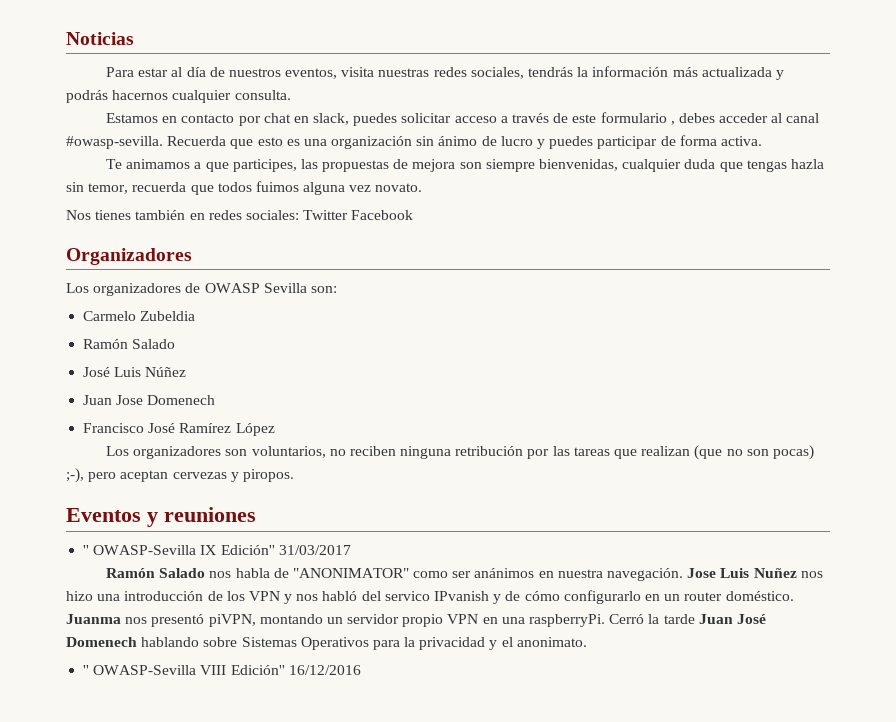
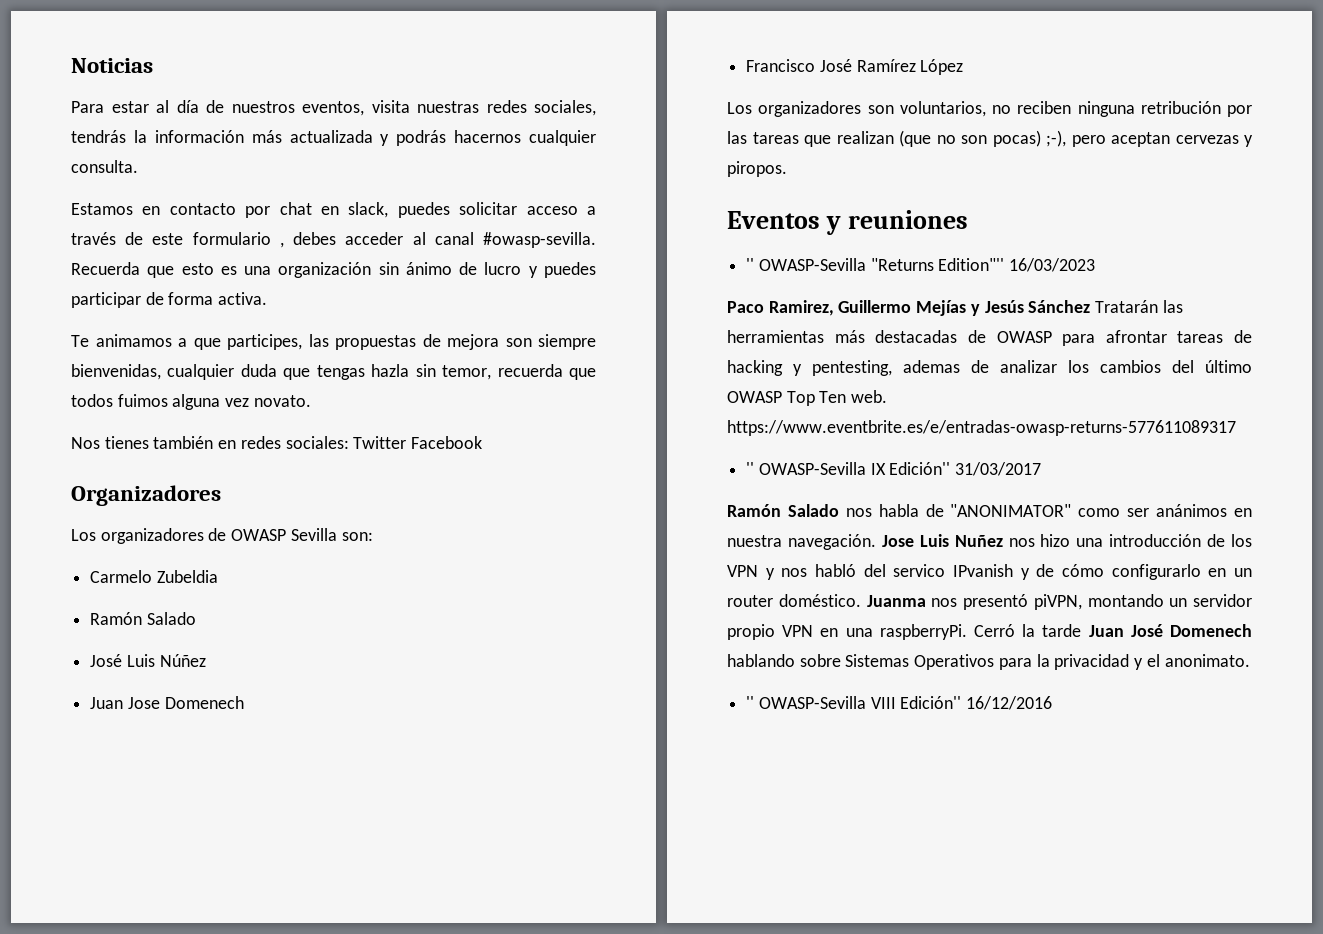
+ '' OWASP-Sevilla "Returns Edition"'' 16/03/2023
+ Paco Ramirez, Guillermo Mejías y Jesús Sánchez Tratarán las herramientas más destacadas de OWASP para afrontar tareas de hacking y pentesting, ademas de analizar los cambios del último OWASP Top Ten web. https://www.eventbrite.es/e/entradas-owasp-returns-577611089317

